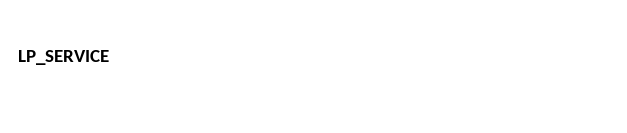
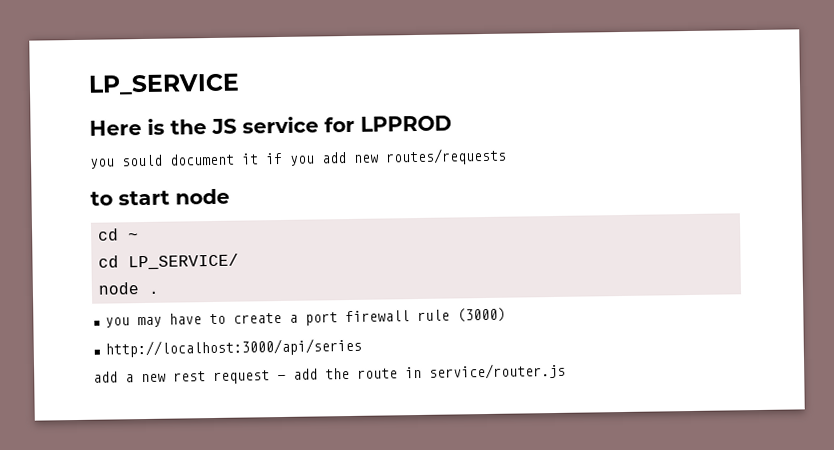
+ Here is the JS service for LPPROD
+ you sould document it if you add new routes/requests
+ to start node
+ cd ~
+ cd LP_SERVICE/
+ node .
+ you may have to create a port firewall rule (3000)
+ http://localhost:3000/api/series
+ add a new rest request - add the route in service/router.js

